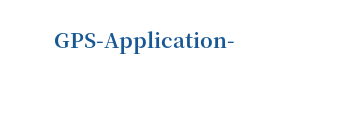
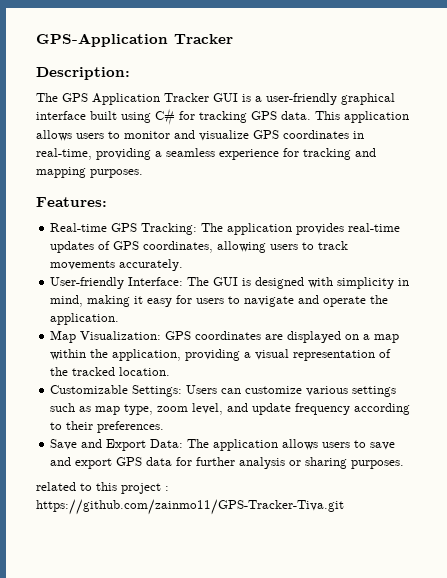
- GPS-Application-
+ GPS-Application Tracker
+ Description:
+ The GPS Application Tracker GUI is a user-friendly graphical interface built using C# for tracking GPS data. This application allows users to monitor and visualize GPS coordinates in real-time, providing a seamless experience for tracking and mapping purposes.
+ Features:
+ Real-time GPS Tracking: The application provides real-time updates of GPS coordinates, allowing users to track movements accurately.
+ User-friendly Interface: The GUI is designed with simplicity in mind, making it easy for users to navigate and operate the application.
+ Map Visualization: GPS coordinates are displayed on a map within the application, providing a visual representation of the tracked location.
+ Customizable Settings: Users can customize various settings such as map type, zoom level, and update frequency according to their preferences.
+ Save and Export Data: The application allows users to save and export GPS data for further analysis or sharing purposes.
+ related to this project : https://github.com/zainmo11/GPS-Tracker-Tiva.git

